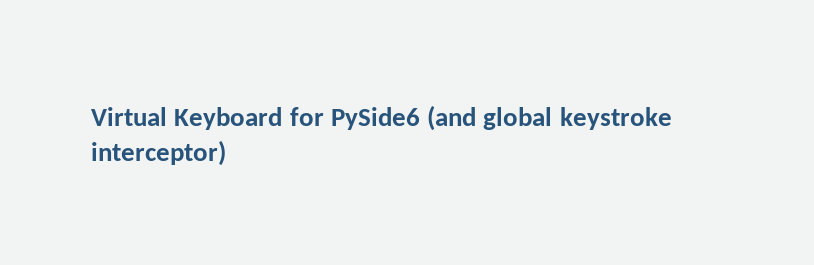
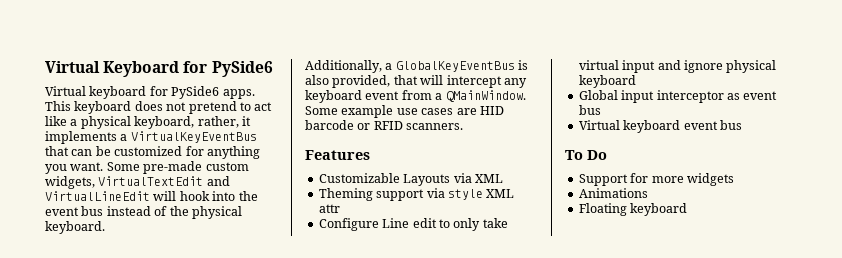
- Virtual Keyboard for PySide6 (and global keystroke interceptor)
+ Virtual Keyboard for PySide6
+ Virtual keyboard for PySide6 apps. This keyboard does not pretend to act like a physical keyboard, rather, it implements a VirtualKeyEventBus that can be customized for anything you want. Some pre-made custom widgets, VirtualTextEdit and VirtualLineEdit will hook into the event bus instead of the physical keyboard.
+ Additionally, a GlobalKeyEventBus is also provided, that will intercept any keyboard event from a QMainWindow. Some example use cases are HID barcode or RFID scanners.
+ Features
+ Customizable Layouts via XML
+ Theming support via style XML attr
+ Configure Line edit to only take virtual input and ignore physical keyboard
+ Global input interceptor as event bus
+ Virtual keyboard event bus
+ To Do
+ Support for more widgets
+ Animations
+ Floating keyboard

